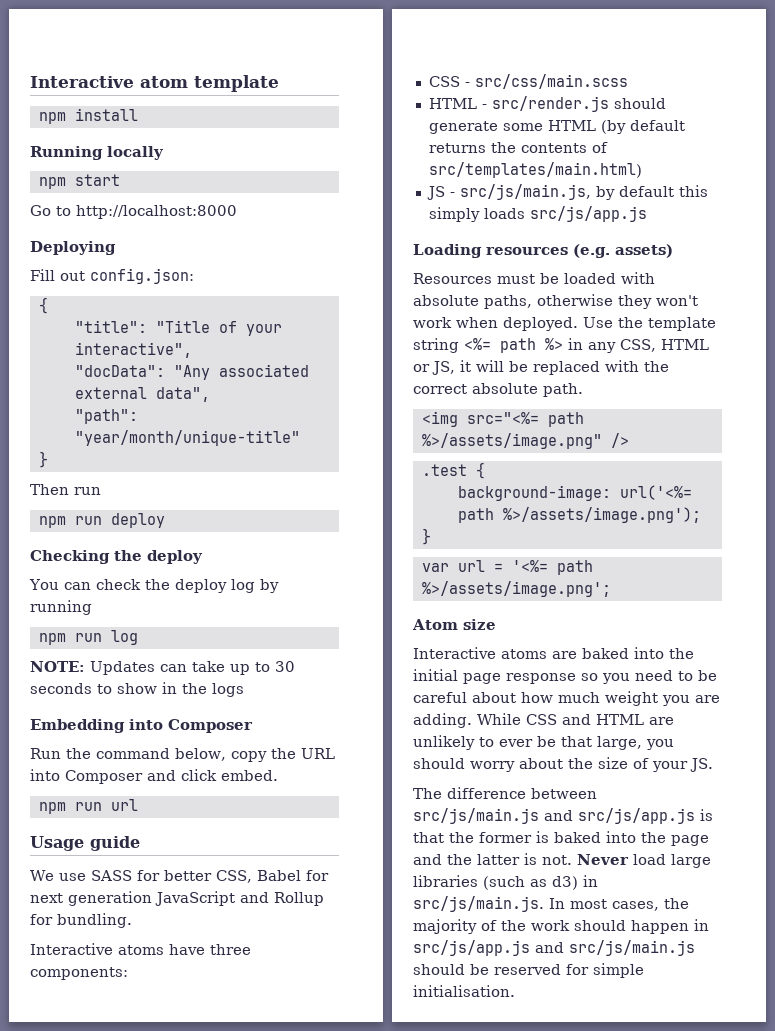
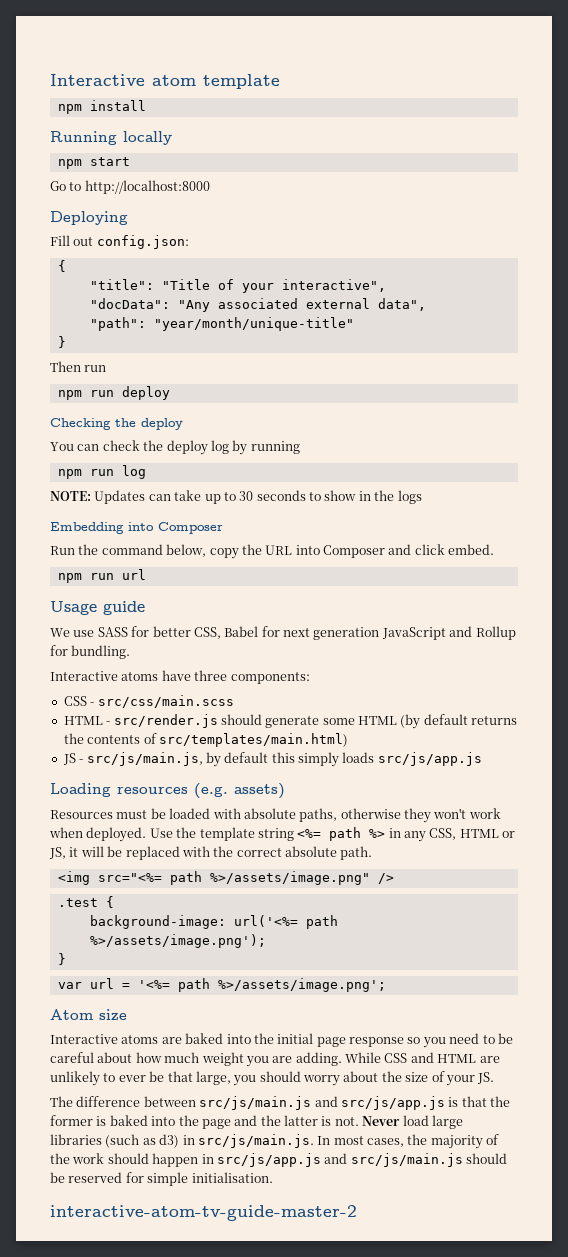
+ interactive-atom-tv-guide-master-2

